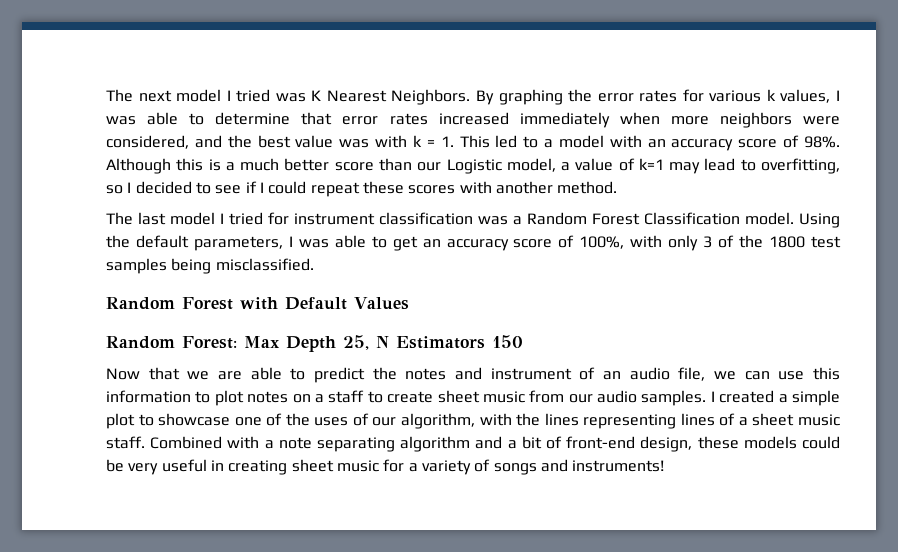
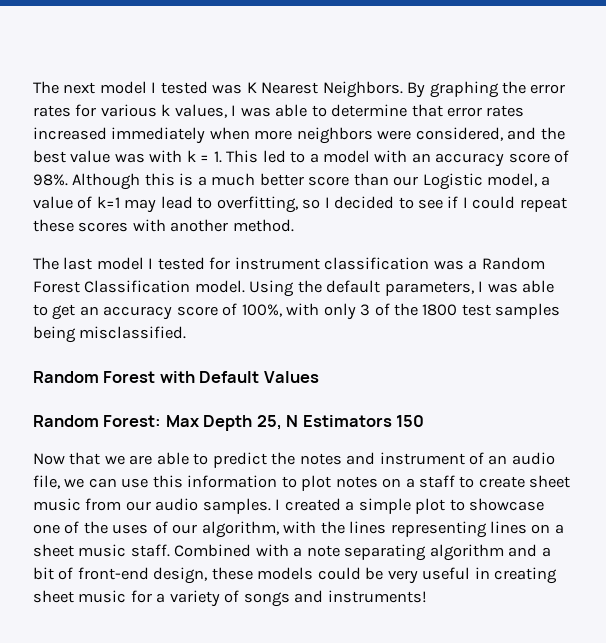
- The next model I tried was K Nearest Neighbors.
+ The next model I tested was K Nearest Neighbors.
- The last model I tried for instrument classification was a Random Forest Classification model.
+ The last model I tested for instrument classification was a Random Forest Classification model.
- I created a simple plot to showcase one of the uses of our algorithm, with the lines representing lines of a sheet music staff.
+ I created a simple plot to showcase one of the uses of our algorithm, with the lines representing lines on a sheet music staff.

